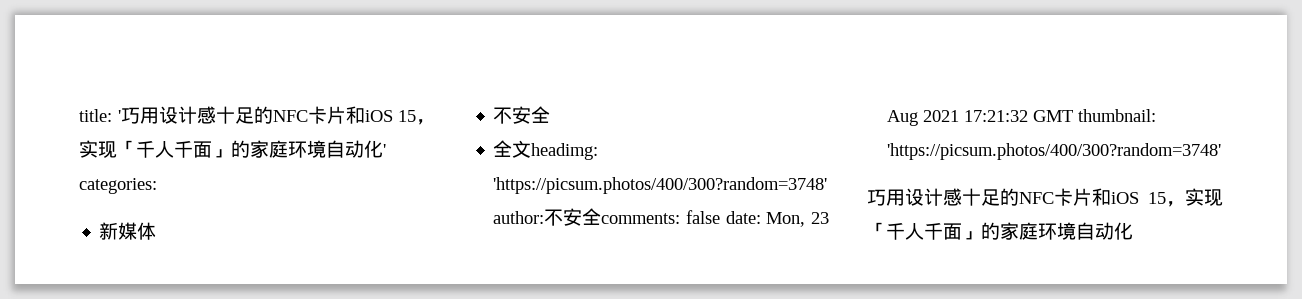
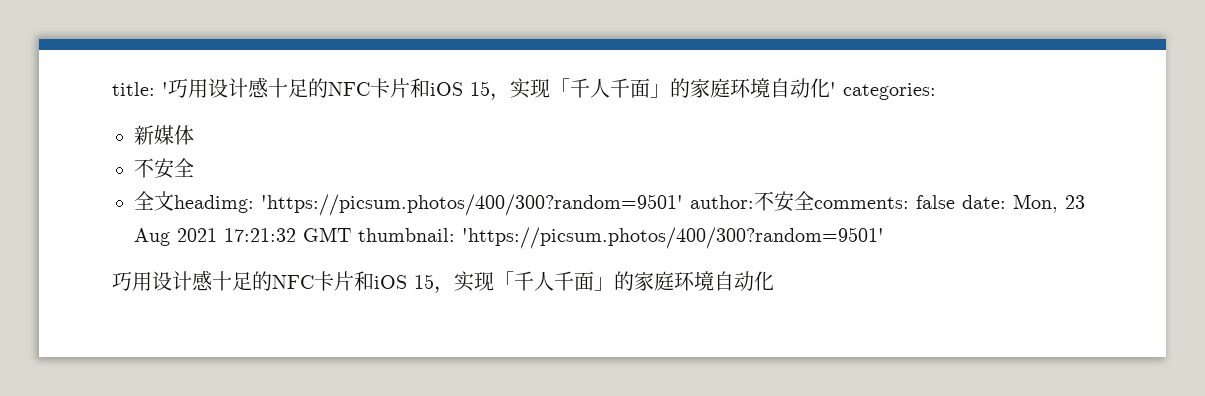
- 全文headimg: 'https://picsum.photos/400/300?random=3748' author:不安全comments: false date: Mon, 23 Aug 2021 17:21:32 GMT thumbnail: 'https://picsum.photos/400/300?random=3748'
+ 全文headimg: 'https://picsum.photos/400/300?random=9501' author:不安全comments: false date: Mon, 23 Aug 2021 17:21:32 GMT thumbnail: 'https://picsum.photos/400/300?random=9501'

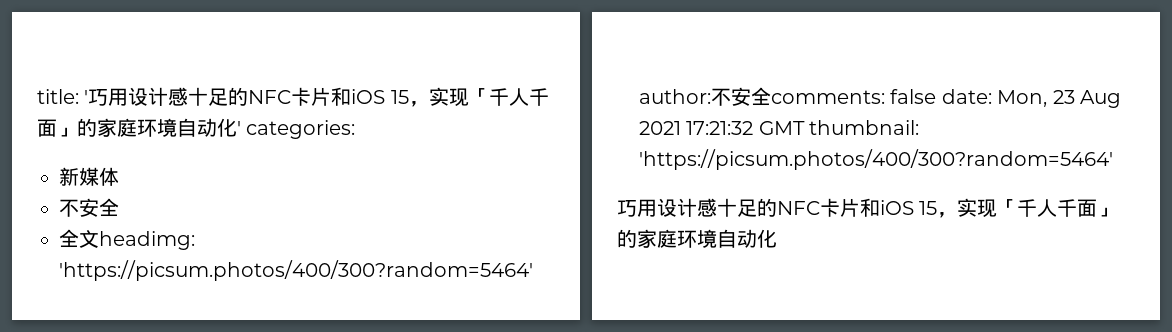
- 全文headimg: 'https://picsum.photos/400/300?random=9501' author:不安全comments: false date: Mon, 23 Aug 2021 17:21:32 GMT thumbnail: 'https://picsum.photos/400/300?random=9501'
+ 全文headimg: 'https://picsum.photos/400/300?random=5464' author:不安全comments: false date: Mon, 23 Aug 2021 17:21:32 GMT thumbnail: 'https://picsum.photos/400/300?random=5464'

